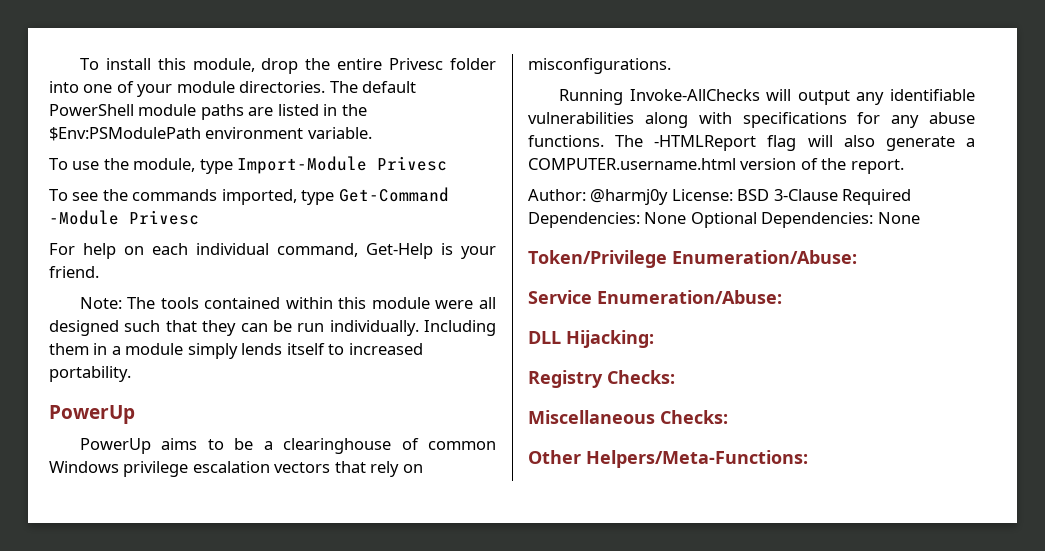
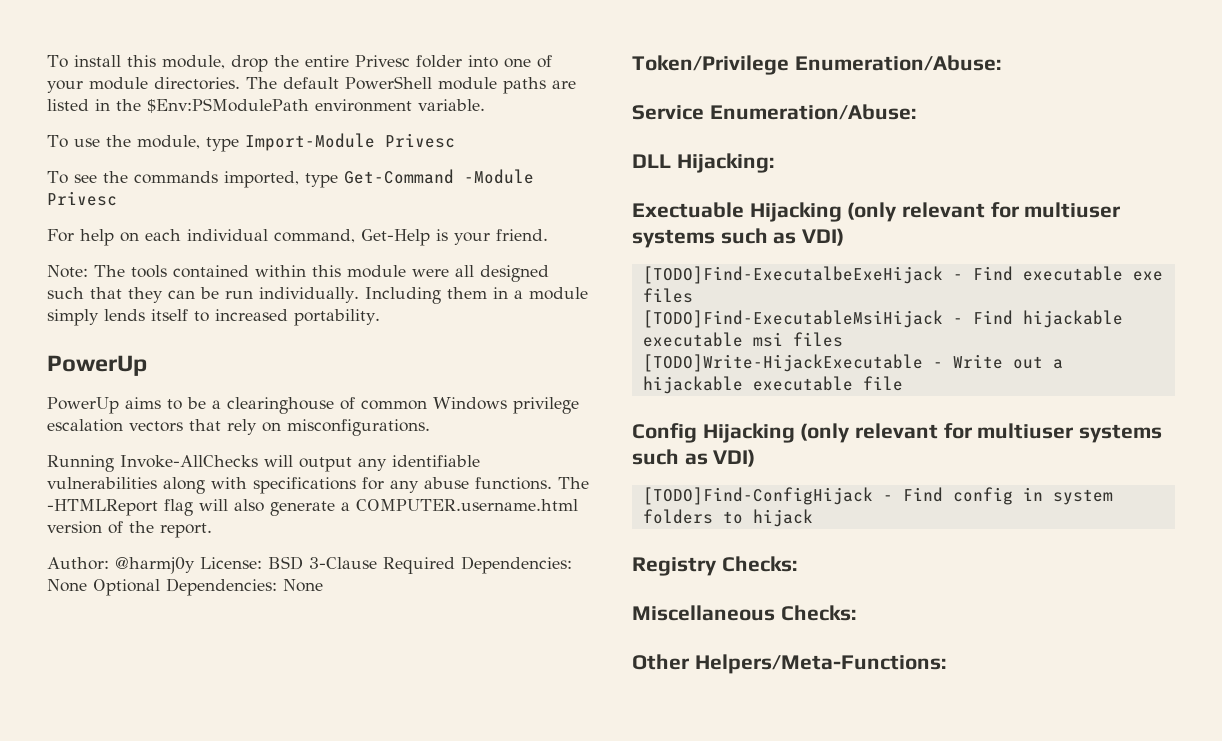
+ Exectuable Hijacking (only relevant for multiuser systems such as VDI)
+ [TODO]Find-ExecutalbeExeHijack - Find executable exe files
+ [TODO]Find-ExecutableMsiHijack - Find hijackable executable msi files
+ [TODO]Write-HijackExecutable - Write out a hijackable executable file
+ Config Hijacking (only relevant for multiuser systems such as VDI)
+ [TODO]Find-ConfigHijack - Find config in system folders to hijack

